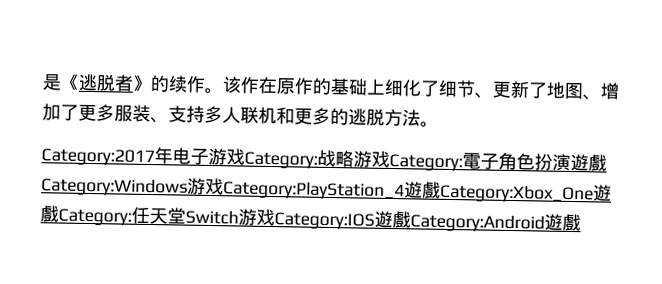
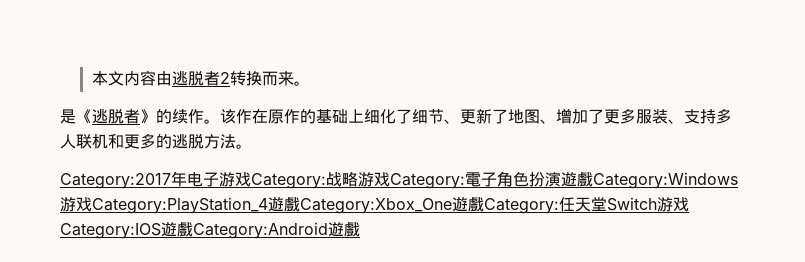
+ 本文内容由逃脱者2转换而来。

